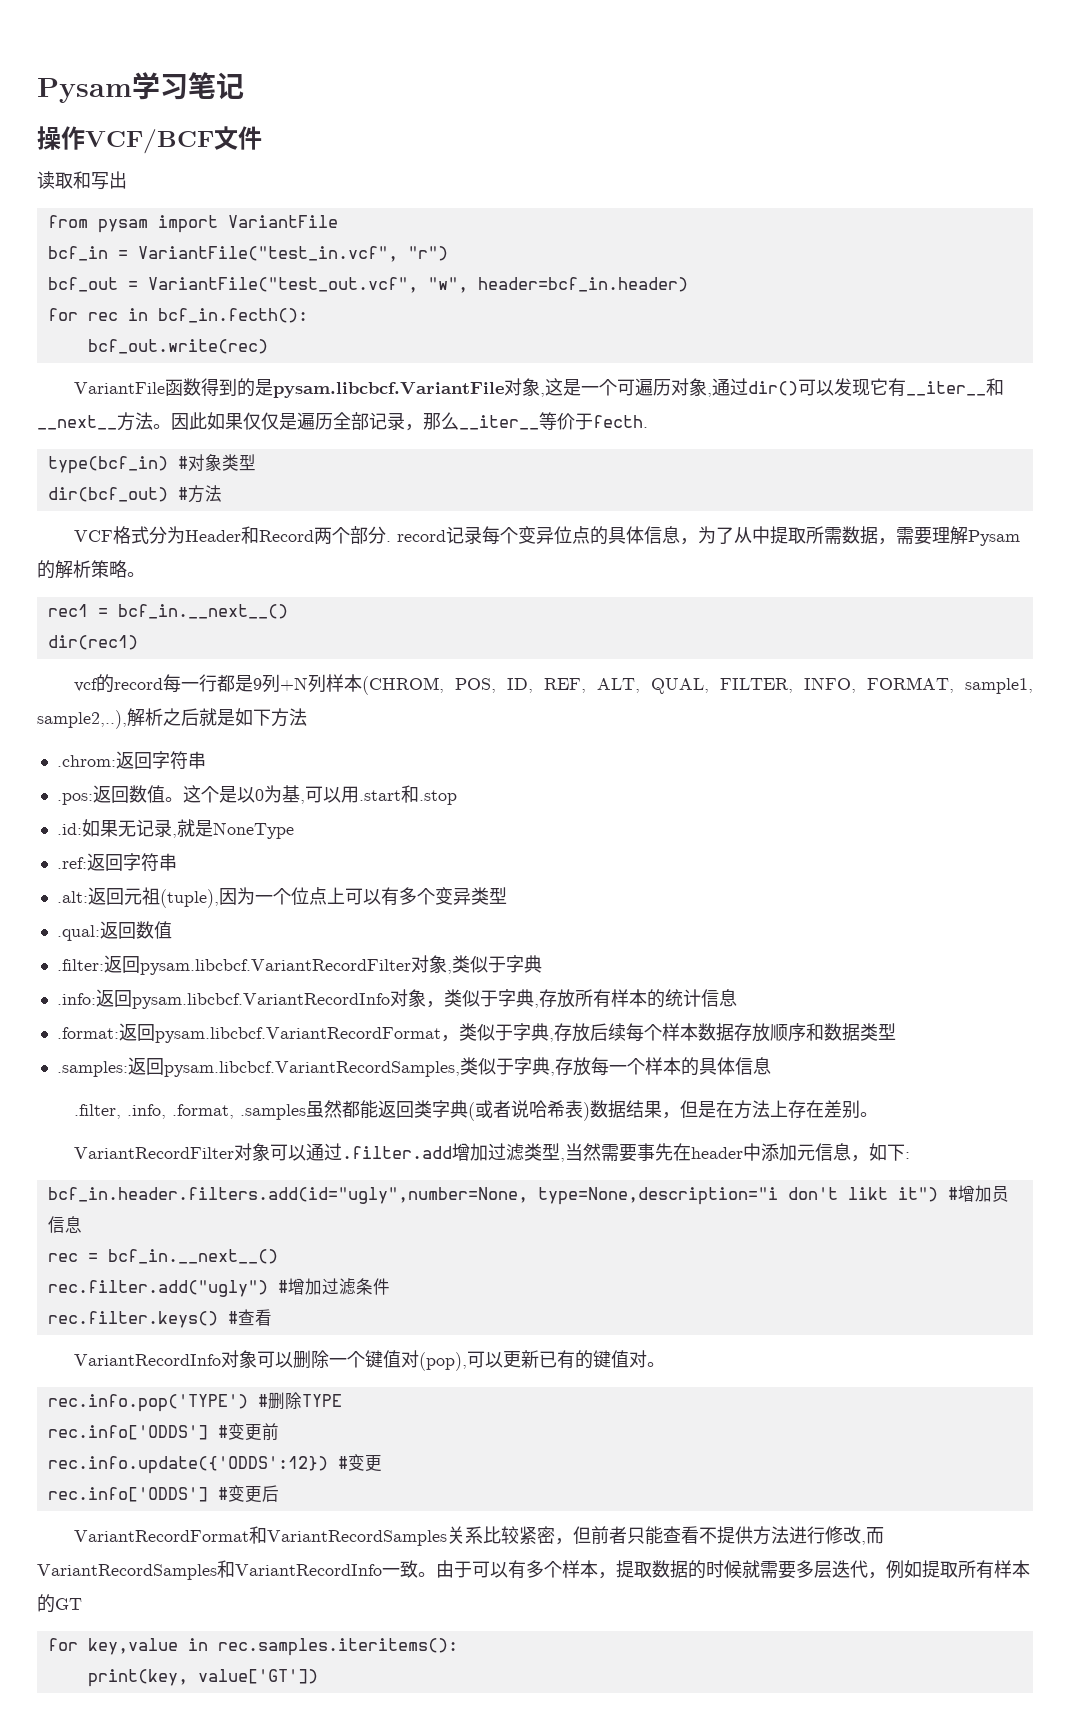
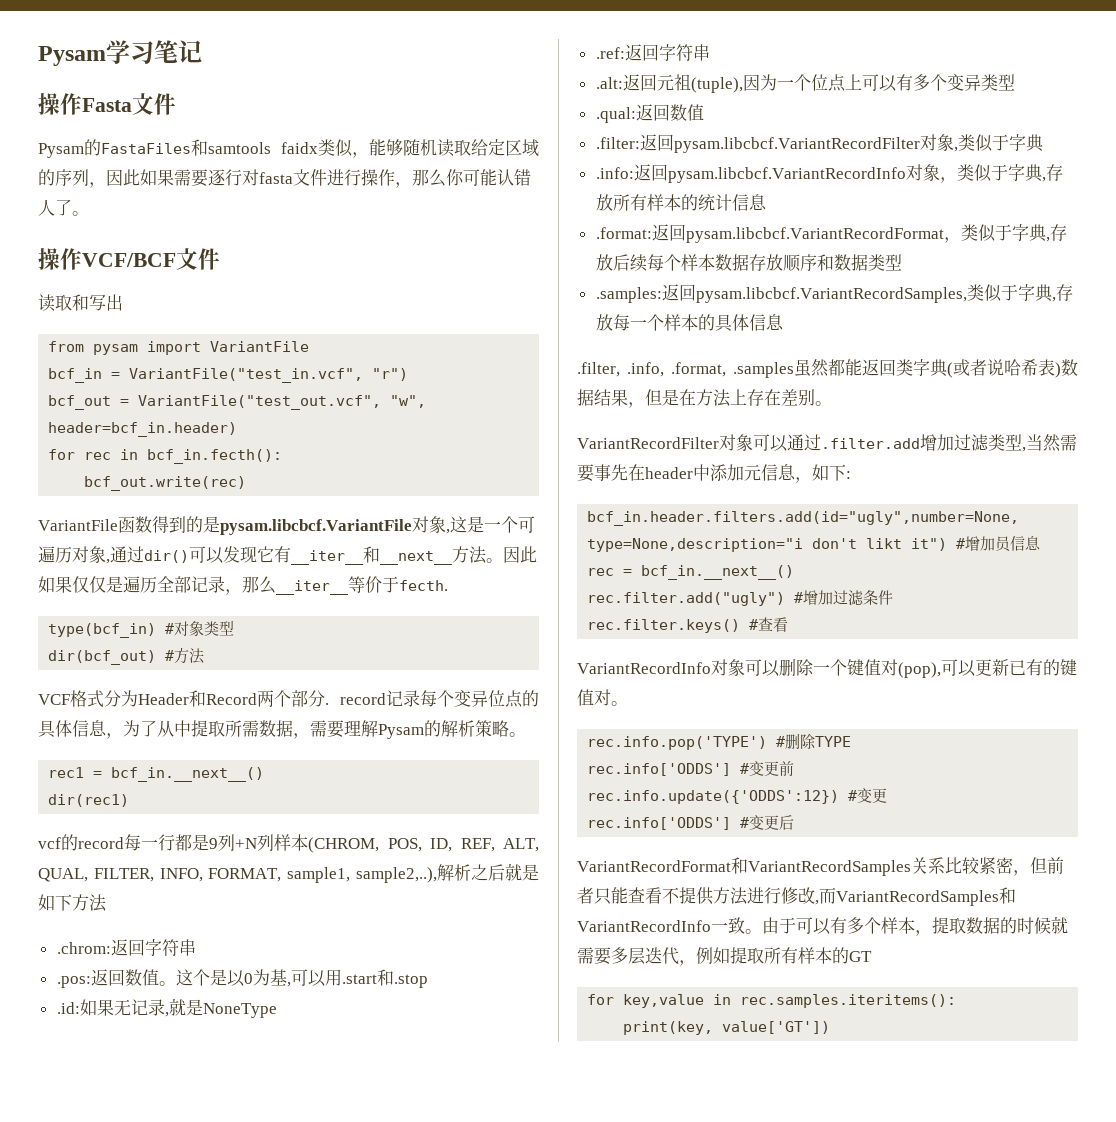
+ 操作Fasta文件
+ Pysam的FastaFiles和samtools faidx类似，能够随机读取给定区域的序列，因此如果需要逐行对fasta文件进行操作，那么你可能认错人了。

